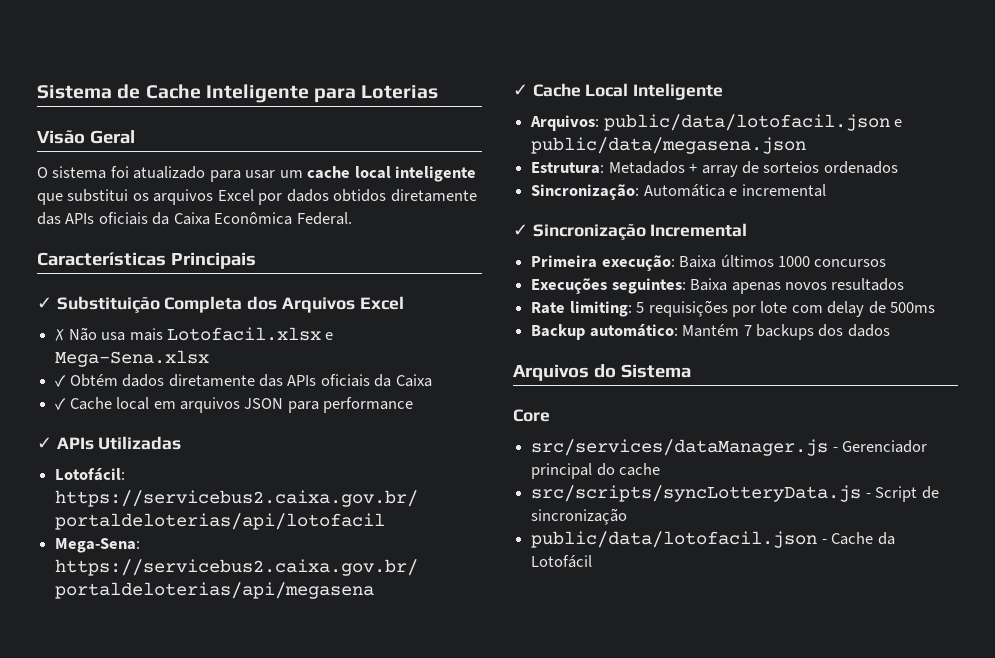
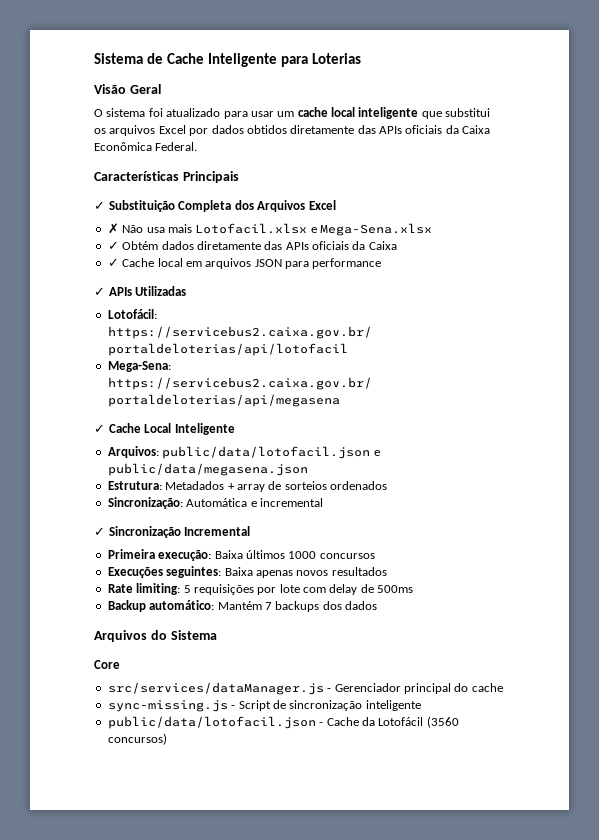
- src/scripts/syncLotteryData.js - Script de sincronização
+ sync-missing.js - Script de sincronização inteligente
- public/data/lotofacil.json - Cache da Lotofácil
+ public/data/lotofacil.json - Cache da Lotofácil (3560 concursos)

